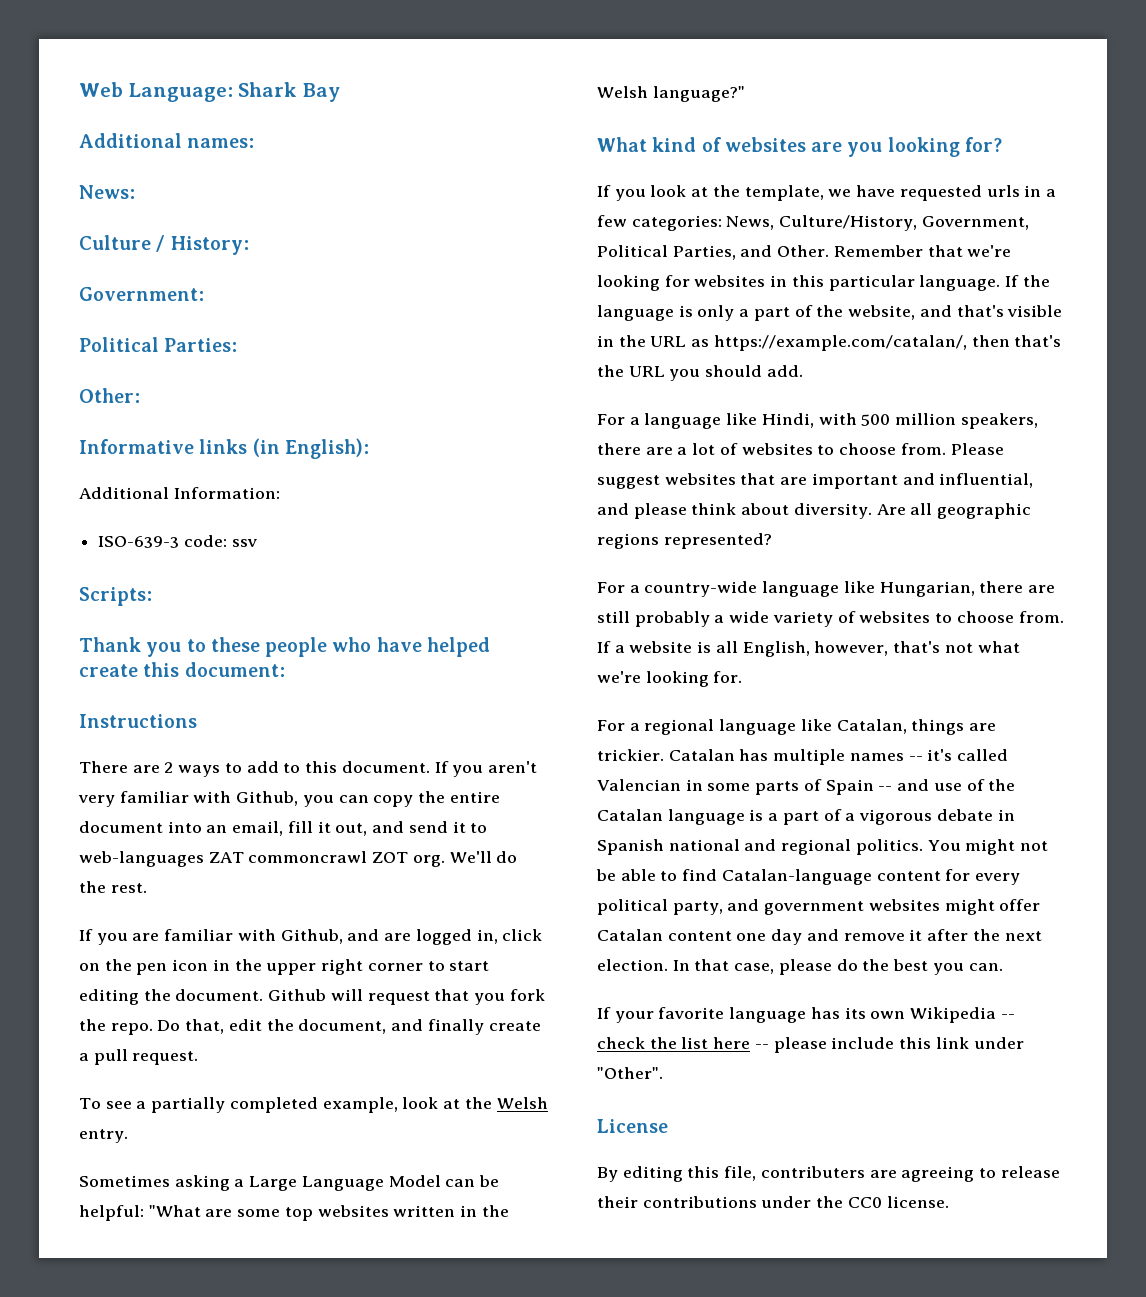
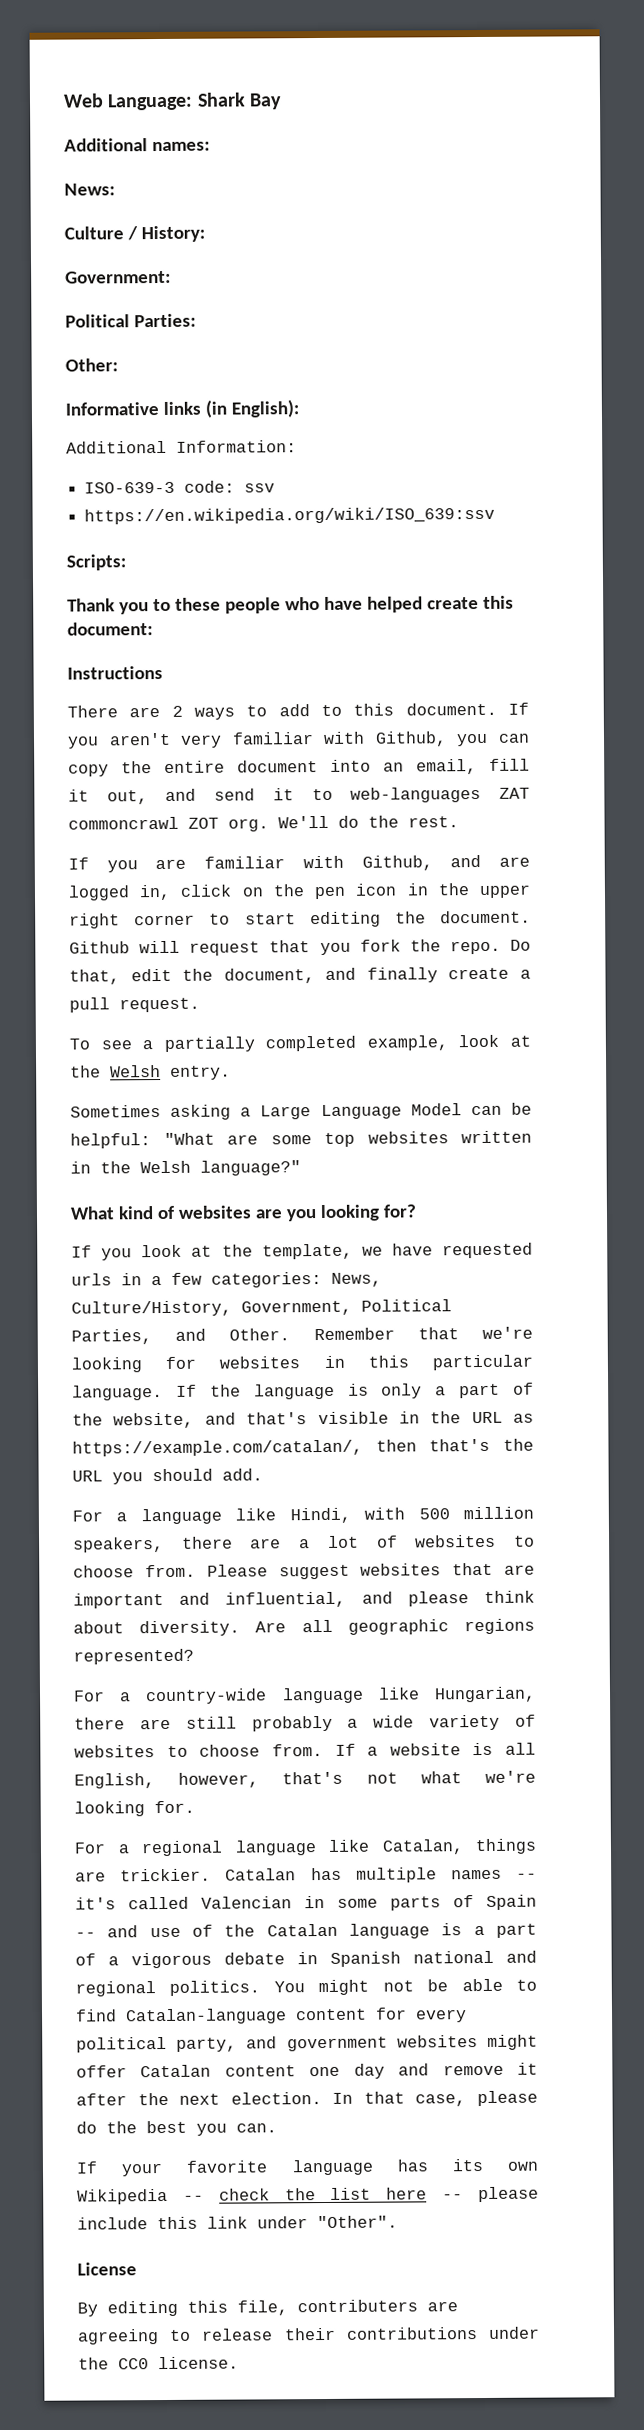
+ https://en.wikipedia.org/wiki/ISO_639:ssv

